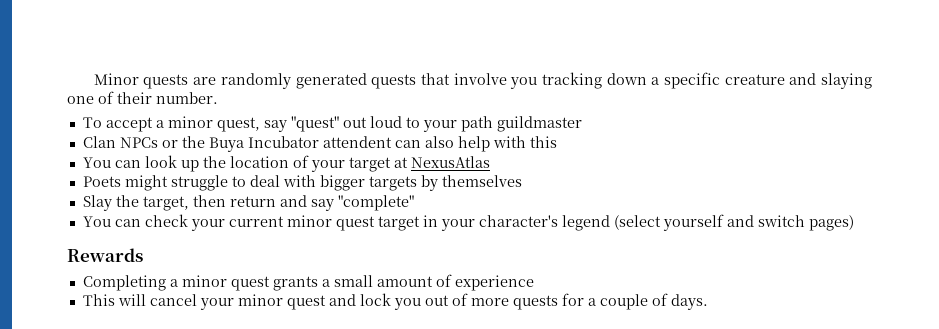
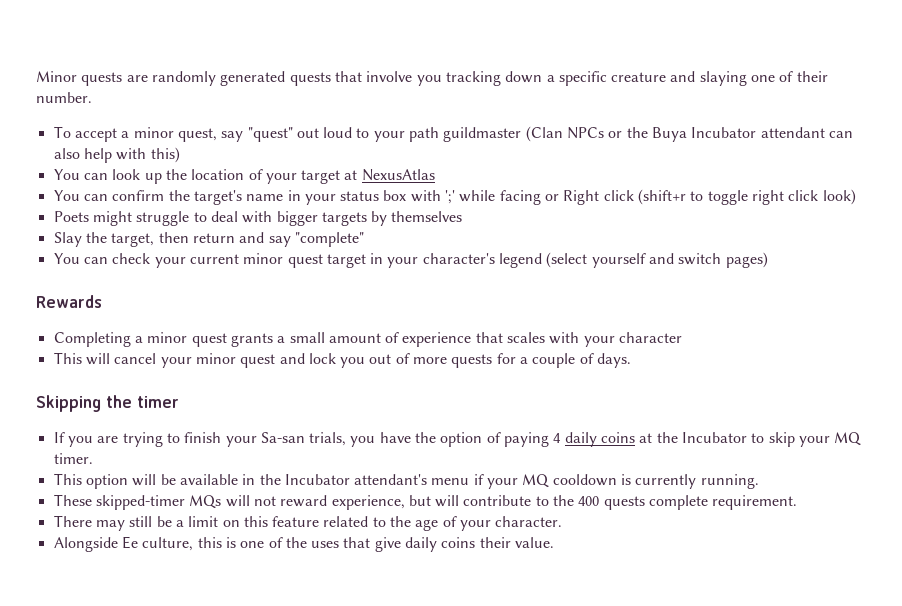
- To accept a minor quest, say "quest" out loud to your path guildmaster
- Clan NPCs or the Buya Incubator attendent can also help with this
+ To accept a minor quest, say "quest" out loud to your path guildmaster (Clan NPCs or the Buya Incubator attendant can also help with this)
+ You can confirm the target's name in your status box with ';' while facing or Right click (shift+r to toggle right click look)
- Completing a minor quest grants a small amount of experience
+ Completing a minor quest grants a small amount of experience that scales with your character
+ Skipping the timer
+ If you are trying to finish your Sa-san trials, you have the option of paying 4 daily coins at the Incubator to skip your MQ timer.
+ This option will be available in the Incubator attendant's menu if your MQ cooldown is currently running.
+ These skipped-timer MQs will not reward experience, but will contribute to the 400 quests complete requirement.
+ There may still be a limit on this feature related to the age of your character.
+ Alongside Ee culture, this is one of the uses that give daily coins their value.

